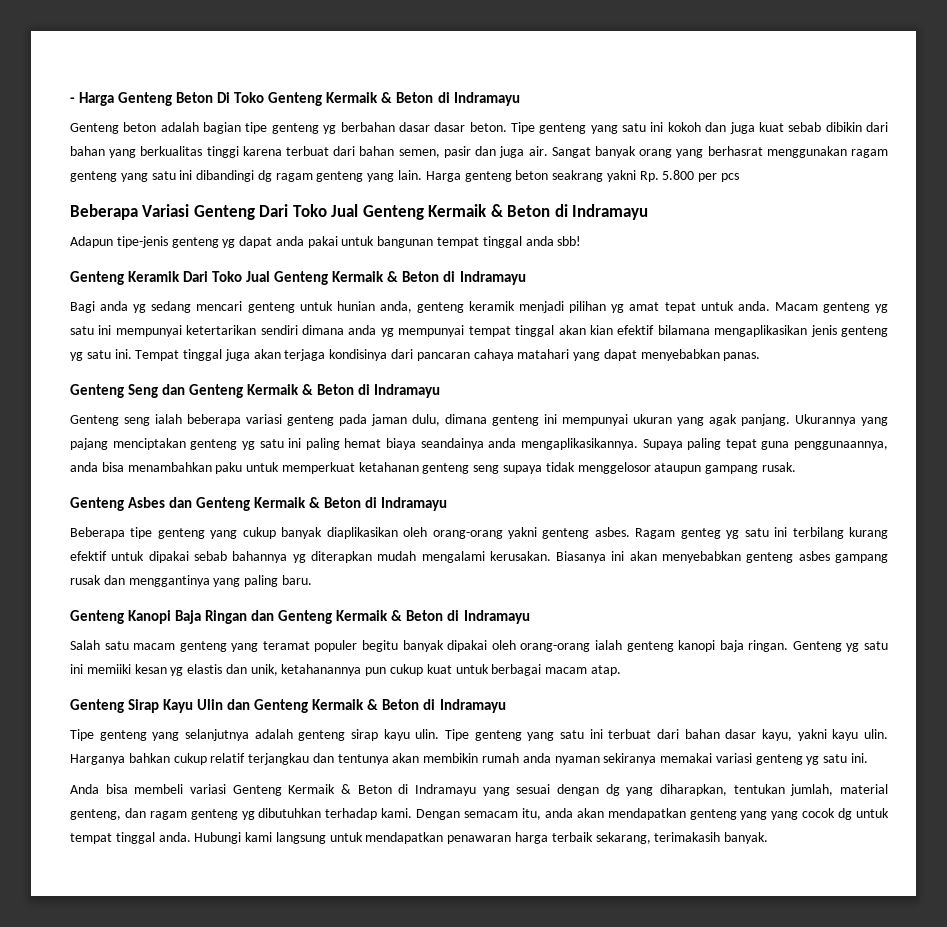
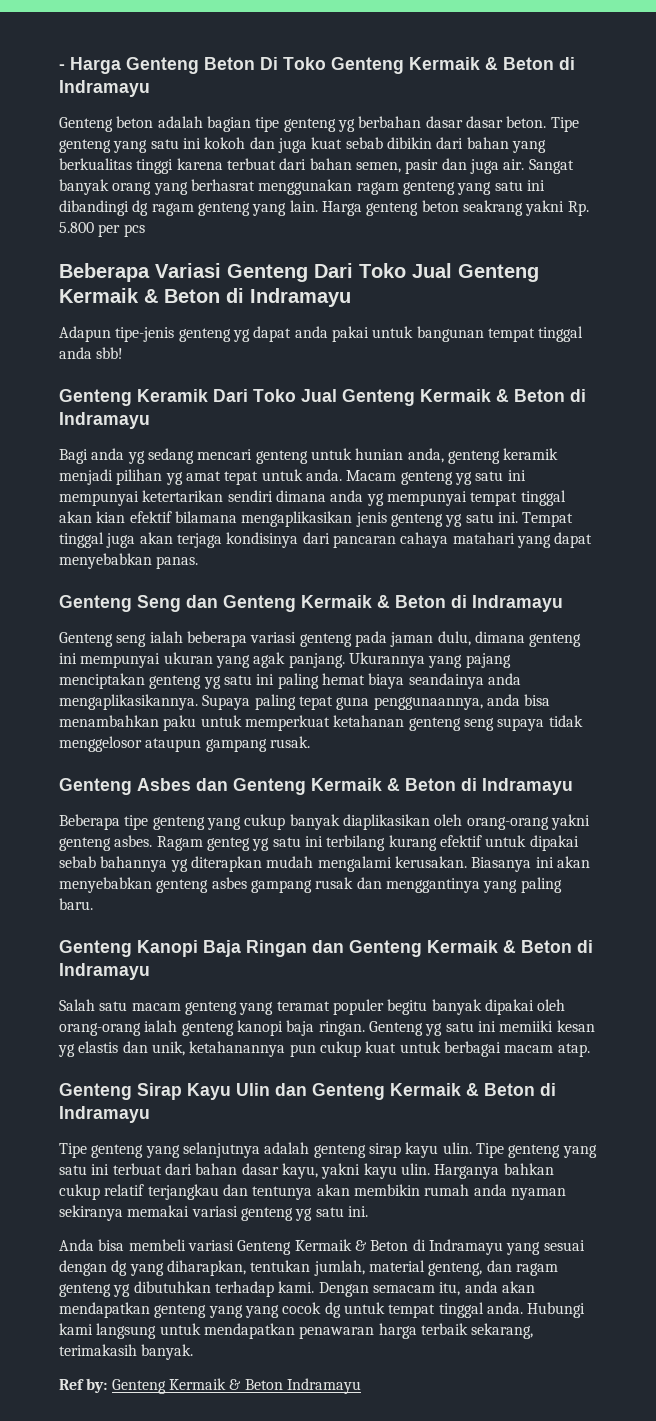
+ Ref by: Genteng Kermaik & Beton Indramayu

